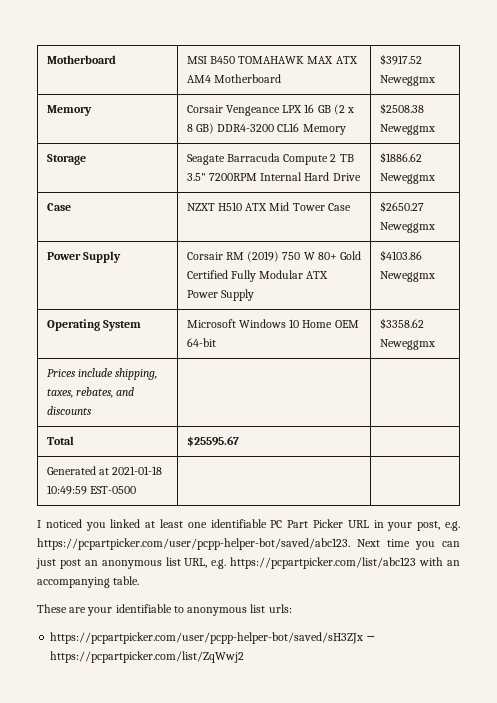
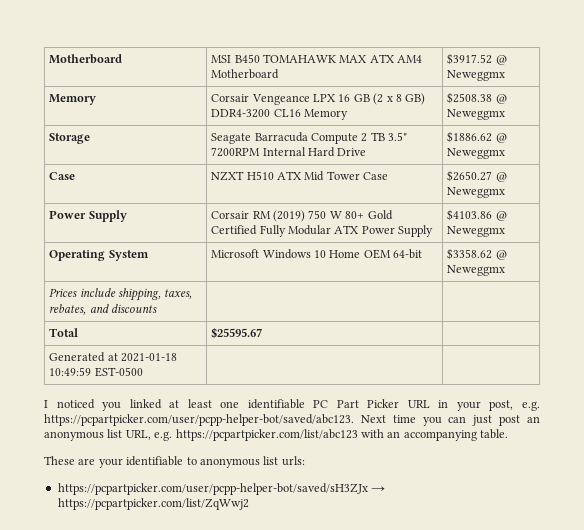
- Motherboard | MSI B450 TOMAHAWK MAX ATX AM4 Motherboard | $3917.52 Neweggmx
+ Motherboard | MSI B450 TOMAHAWK MAX ATX AM4 Motherboard | $3917.52 @ Neweggmx
- Memory | Corsair Vengeance LPX 16 GB (2 x 8 GB) DDR4-3200 CL16 Memory | $2508.38 Neweggmx
+ Memory | Corsair Vengeance LPX 16 GB (2 x 8 GB) DDR4-3200 CL16 Memory | $2508.38 @ Neweggmx
- Storage | Seagate Barracuda Compute 2 TB 3.5" 7200RPM Internal Hard Drive | $1886.62 Neweggmx
+ Storage | Seagate Barracuda Compute 2 TB 3.5" 7200RPM Internal Hard Drive | $1886.62 @ Neweggmx
- Case | NZXT H510 ATX Mid Tower Case | $2650.27 Neweggmx
+ Case | NZXT H510 ATX Mid Tower Case | $2650.27 @ Neweggmx
- Power Supply | Corsair RM (2019) 750 W 80+ Gold Certified Fully Modular ATX Power Supply | $4103.86 Neweggmx
+ Power Supply | Corsair RM (2019) 750 W 80+ Gold Certified Fully Modular ATX Power Supply | $4103.86 @ Neweggmx
- Operating System | Microsoft Windows 10 Home OEM 64-bit | $3358.62 Neweggmx
+ Operating System | Microsoft Windows 10 Home OEM 64-bit | $3358.62 @ Neweggmx

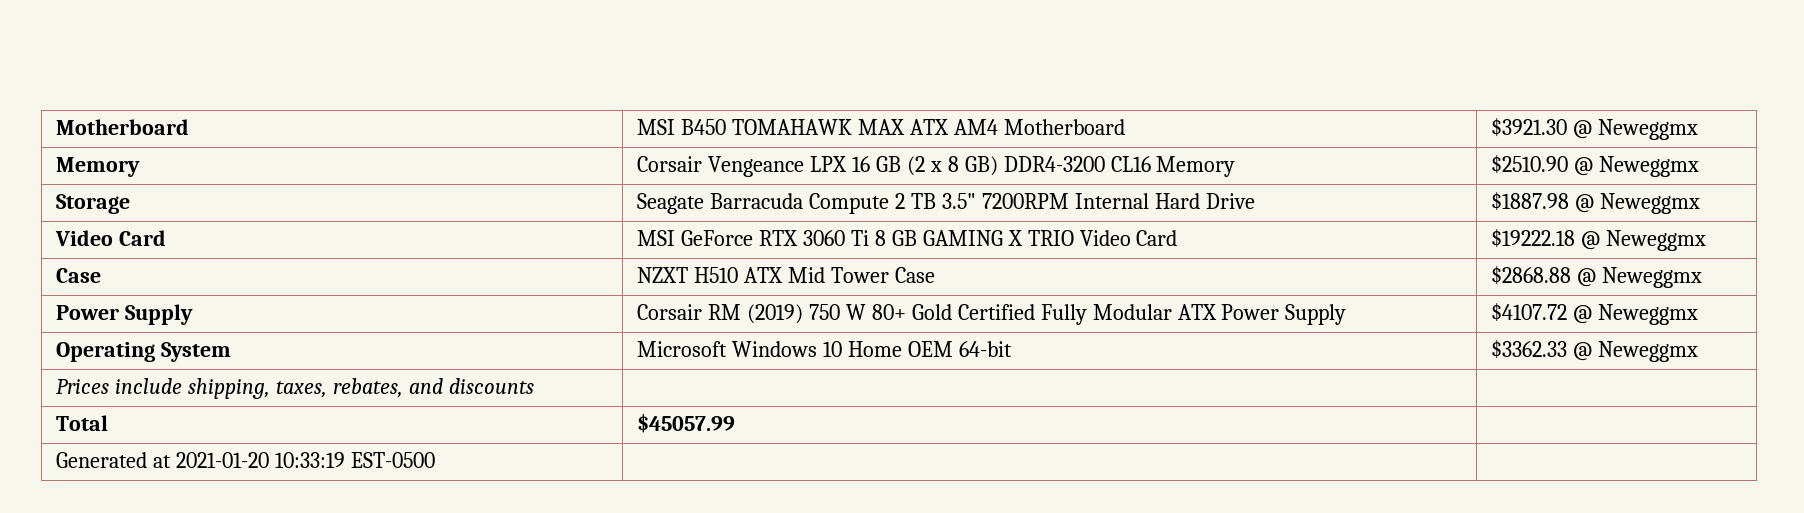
- Motherboard | MSI B450 TOMAHAWK MAX ATX AM4 Motherboard | $3917.52 @ Neweggmx
+ Motherboard | MSI B450 TOMAHAWK MAX ATX AM4 Motherboard | $3921.30 @ Neweggmx
- Memory | Corsair Vengeance LPX 16 GB (2 x 8 GB) DDR4-3200 CL16 Memory | $2508.38 @ Neweggmx
+ Memory | Corsair Vengeance LPX 16 GB (2 x 8 GB) DDR4-3200 CL16 Memory | $2510.90 @ Neweggmx
- Storage | Seagate Barracuda Compute 2 TB 3.5" 7200RPM Internal Hard Drive | $1886.62 @ Neweggmx
+ Storage | Seagate Barracuda Compute 2 TB 3.5" 7200RPM Internal Hard Drive | $1887.98 @ Neweggmx
+ Video Card | MSI GeForce RTX 3060 Ti 8 GB GAMING X TRIO Video Card | $19222.18 @ Neweggmx
- Case | NZXT H510 ATX Mid Tower Case | $2650.27 @ Neweggmx
+ Case | NZXT H510 ATX Mid Tower Case | $2868.88 @ Neweggmx
- Power Supply | Corsair RM (2019) 750 W 80+ Gold Certified Fully Modular ATX Power Supply | $4103.86 @ Neweggmx
+ Power Supply | Corsair RM (2019) 750 W 80+ Gold Certified Fully Modular ATX Power Supply | $4107.72 @ Neweggmx
- Operating System | Microsoft Windows 10 Home OEM 64-bit | $3358.62 @ Neweggmx
+ Operating System | Microsoft Windows 10 Home OEM 64-bit | $3362.33 @ Neweggmx
- Total | $25595.67 |
+ Total | $45057.99 |
- Generated at 2021-01-18 10:49:59 EST-0500 | |
+ Generated at 2021-01-20 10:33:19 EST-0500 | |
- I noticed you linked at least one identifiable PC Part Picker URL in your post, e.g. https://pcpartpicker.com/user/pcpp-helper-bot/saved/abc123. Next time you can just post an anonymous list URL, e.g. https://pcpartpicker.com/list/abc123 with an accompanying table.
- These are your identifiable to anonymous list urls:
- https://pcpartpicker.com/user/pcpp-helper-bot/saved/sH3ZJx → https://pcpartpicker.com/list/ZqWwj2

